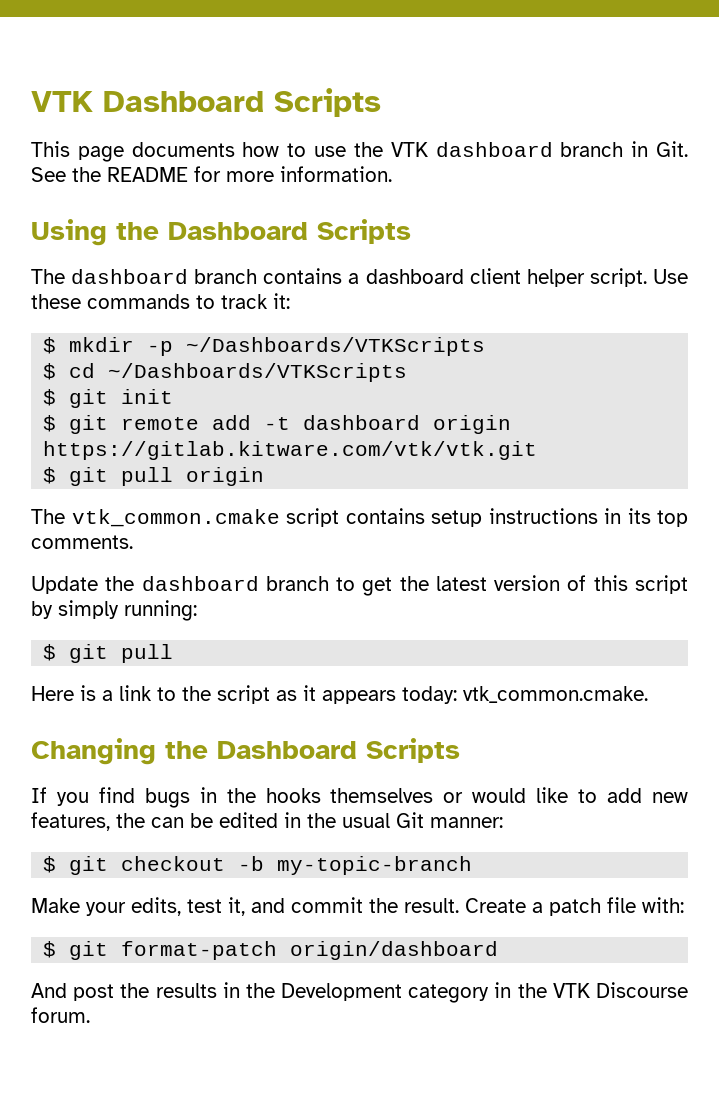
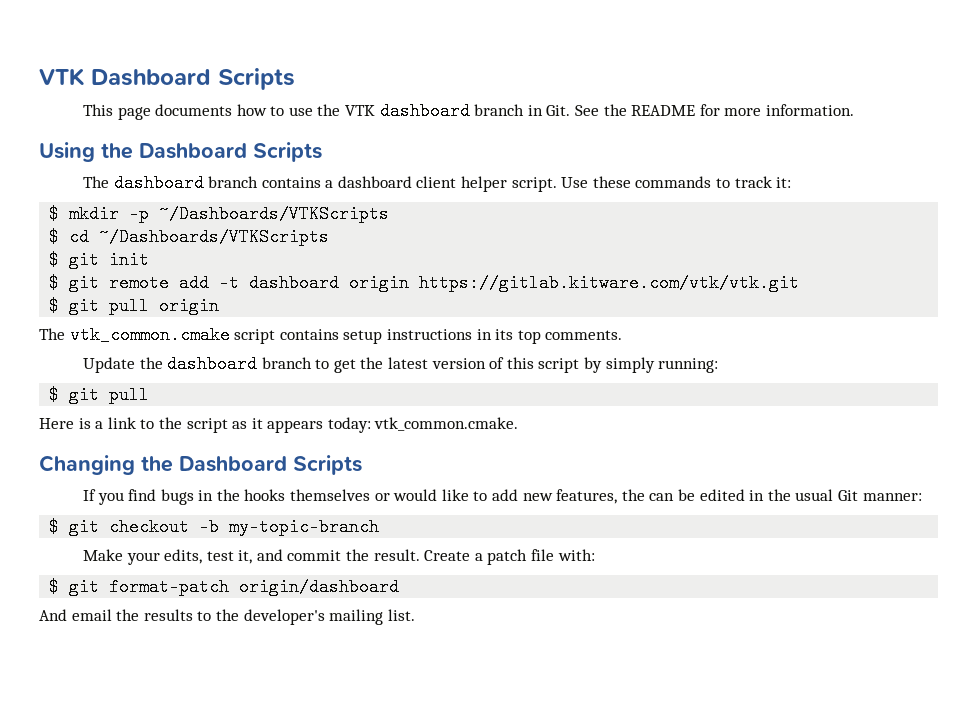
- And post the results in the Development category in the VTK Discourse forum.
+ And email the results to the developer's mailing list.

